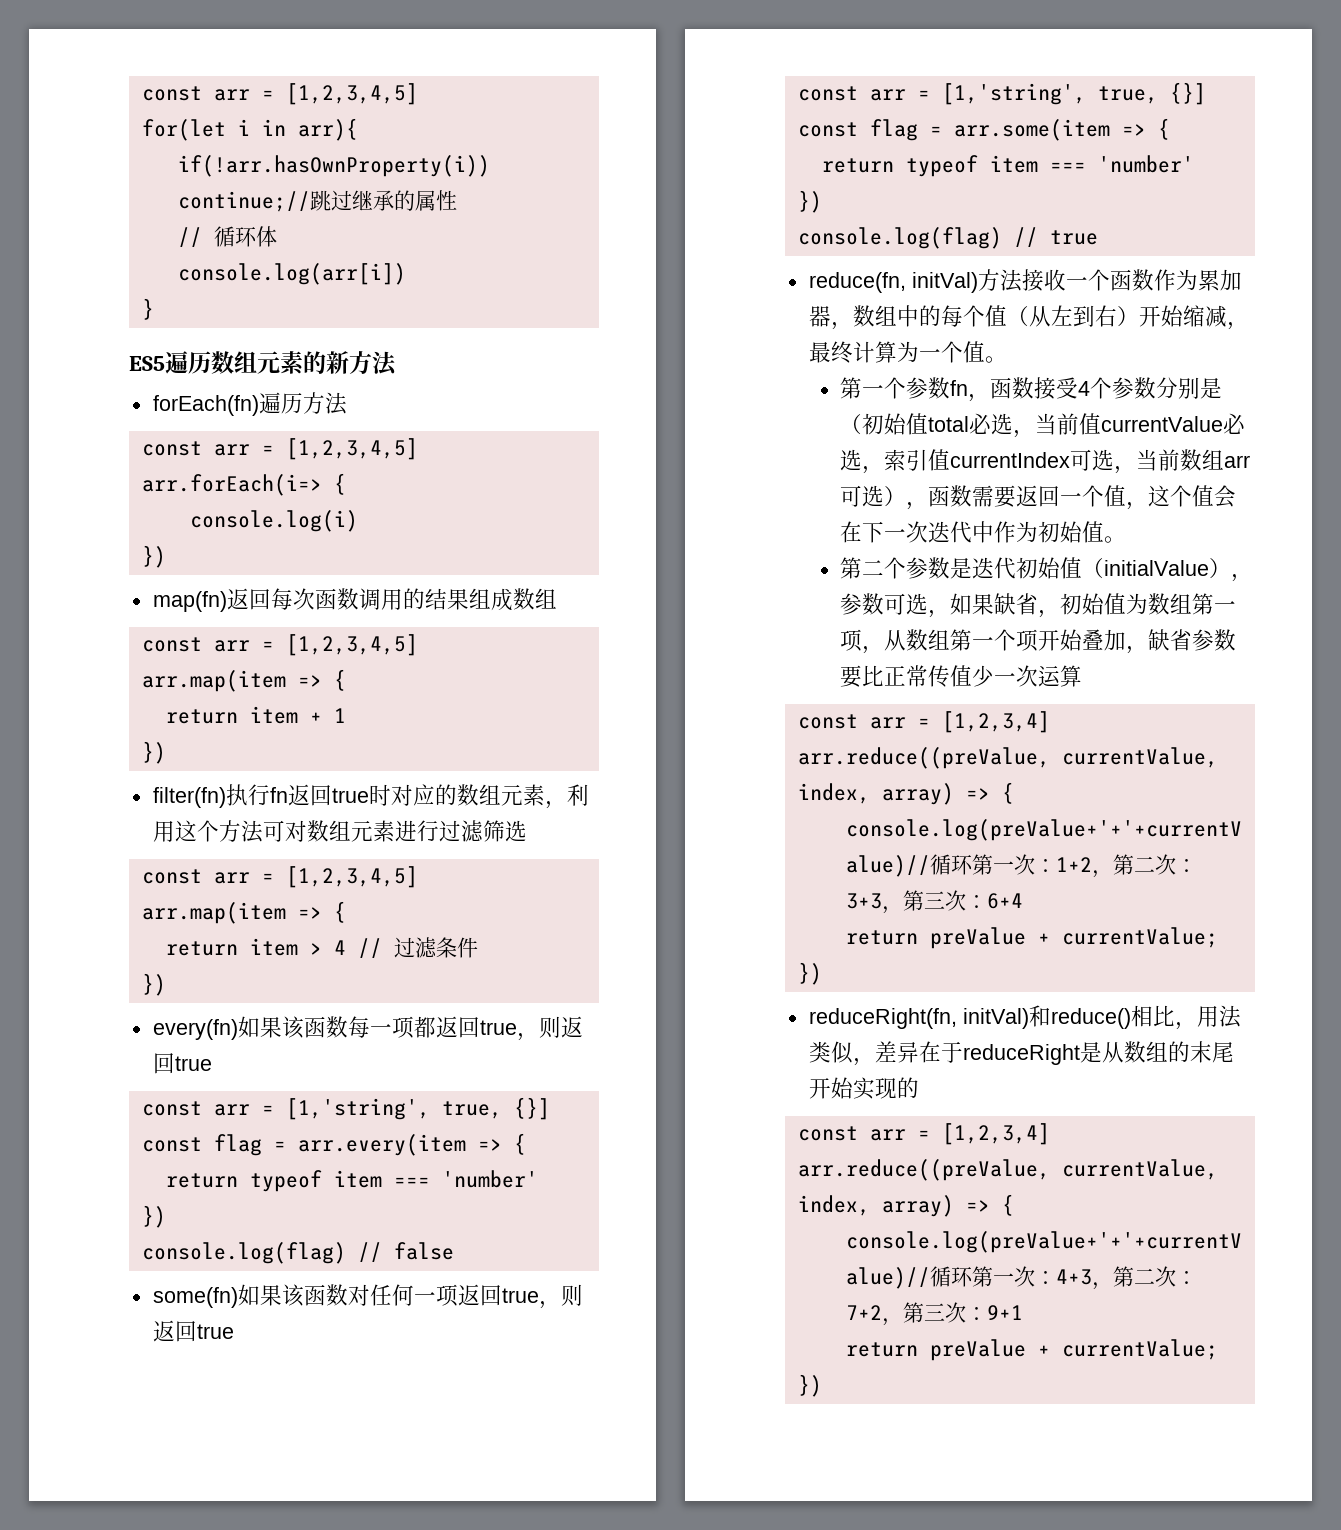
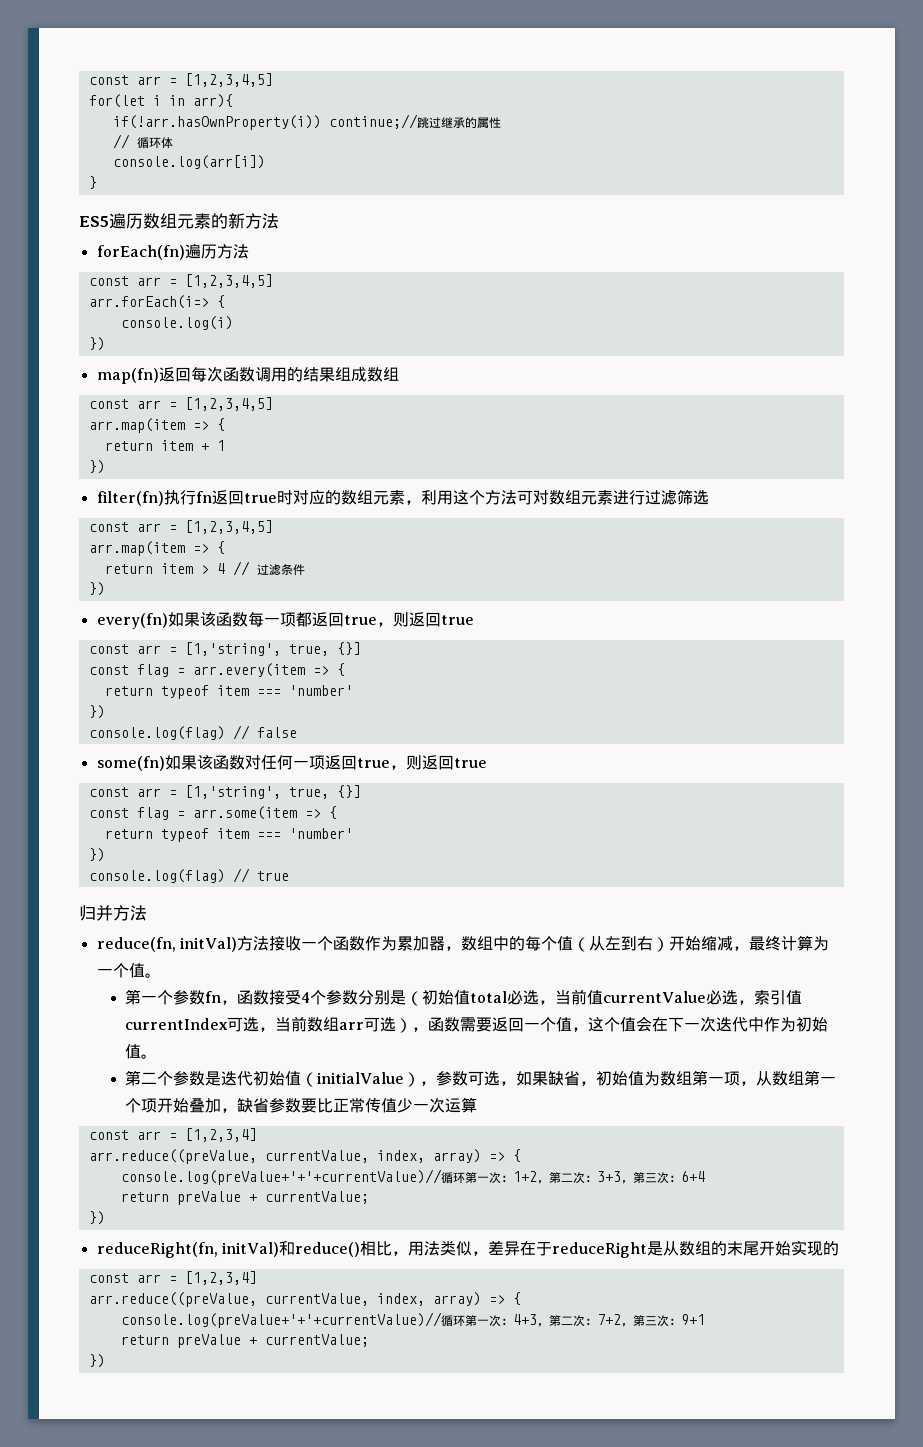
+ 归并方法

